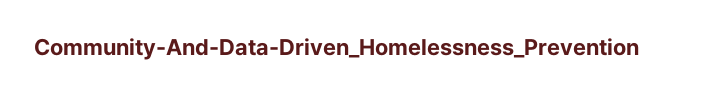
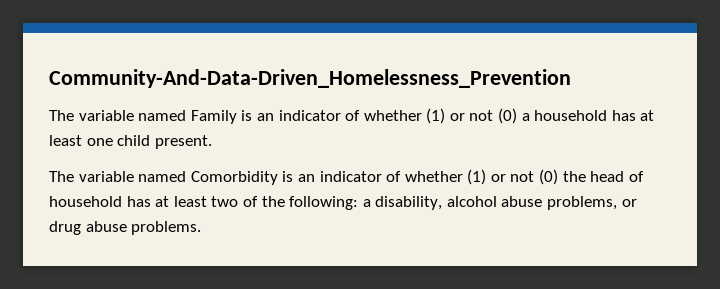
+ The variable named Family is an indicator of whether (1) or not (0) a household has at least one child present.
+ The variable named Comorbidity is an indicator of whether (1) or not (0) the head of household has at least two of the following: a disability, alcohol abuse problems, or drug abuse problems.

